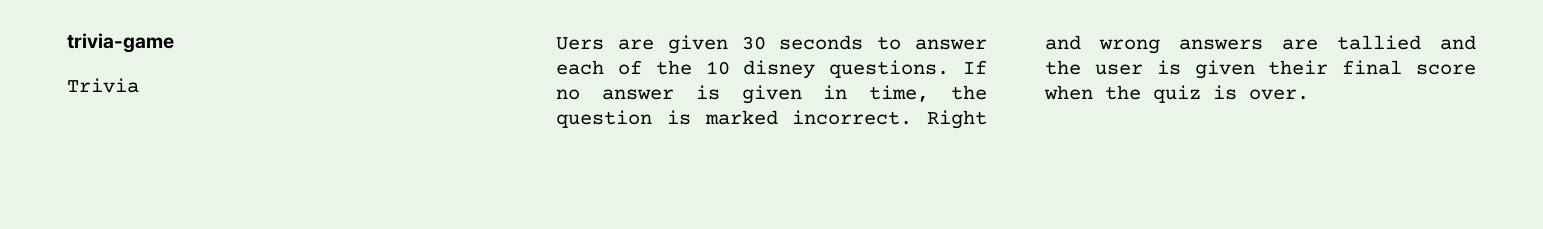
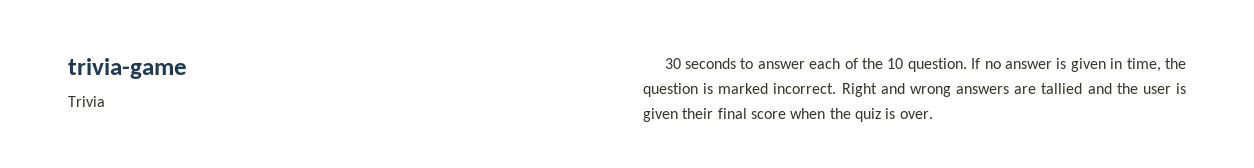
- Uers are given 30 seconds to answer each of the 10 disney questions.
+ 30 seconds to answer each of the 10 question.

